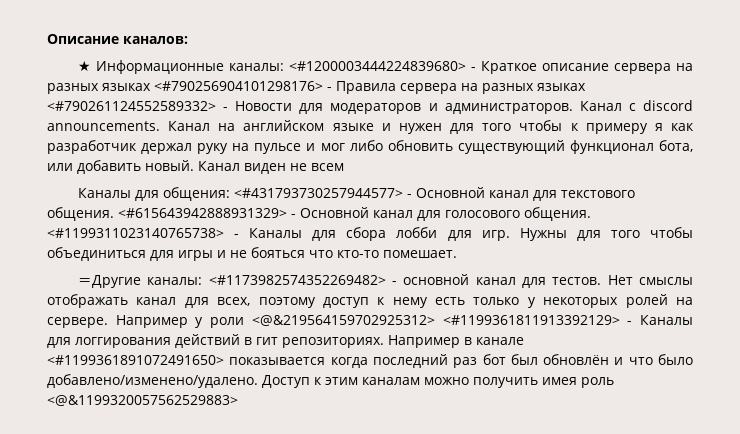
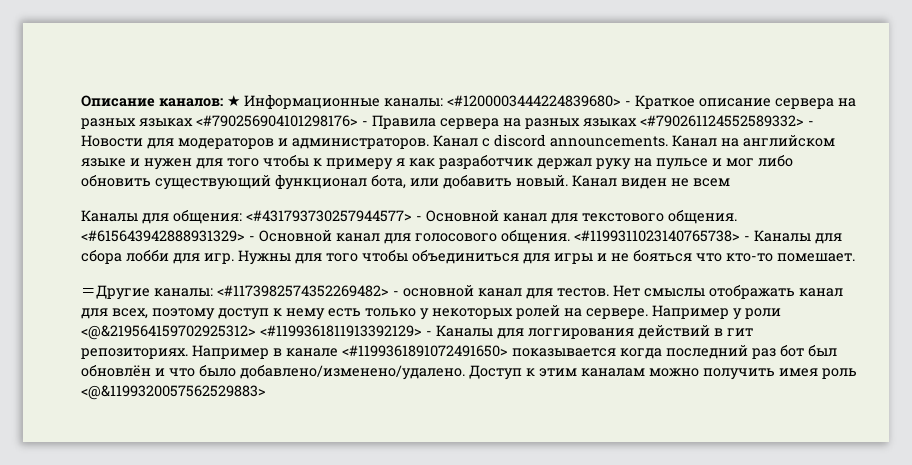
- Описание каналов:
- ★ Информационные каналы: <#1200003444224839680> - Краткое описание сервера на разных языках <#790256904101298176> - Правила сервера на разных языках <#790261124552589332> - Новости для модераторов и администраторов.
+ Описание каналов: ★ Информационные каналы: <#1200003444224839680> - Краткое описание сервера на разных языках <#790256904101298176> - Правила сервера на разных языках <#790261124552589332> - Новости для модераторов и администраторов.

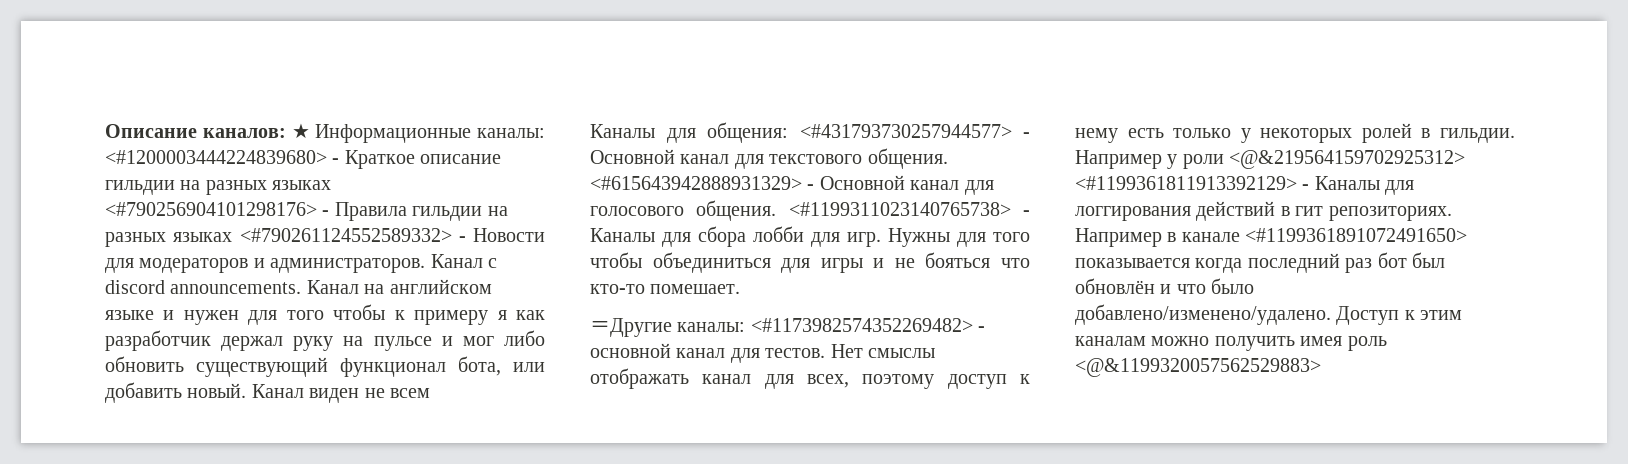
- Описание каналов: ★ Информационные каналы: <#1200003444224839680> - Краткое описание сервера на разных языках <#790256904101298176> - Правила сервера на разных языках <#790261124552589332> - Новости для модераторов и администраторов.
+ Описание каналов: ★ Информационные каналы: <#1200003444224839680> - Краткое описание гильдии на разных языках <#790256904101298176> - Правила гильдии на разных языках <#790261124552589332> - Новости для модераторов и администраторов.
- Нет смыслы отображать канал для всех, поэтому доступ к нему есть только у некоторых ролей на сервере.
+ Нет смыслы отображать канал для всех, поэтому доступ к нему есть только у некоторых ролей в гильдии.

